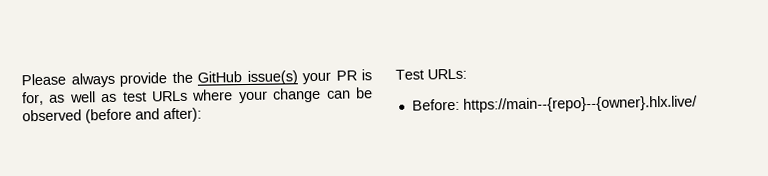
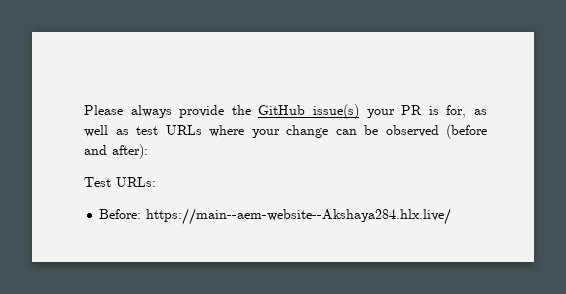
- Before: https://main--{repo}--{owner}.hlx.live/
+ Before: https://main--aem-website--Akshaya284.hlx.live/

